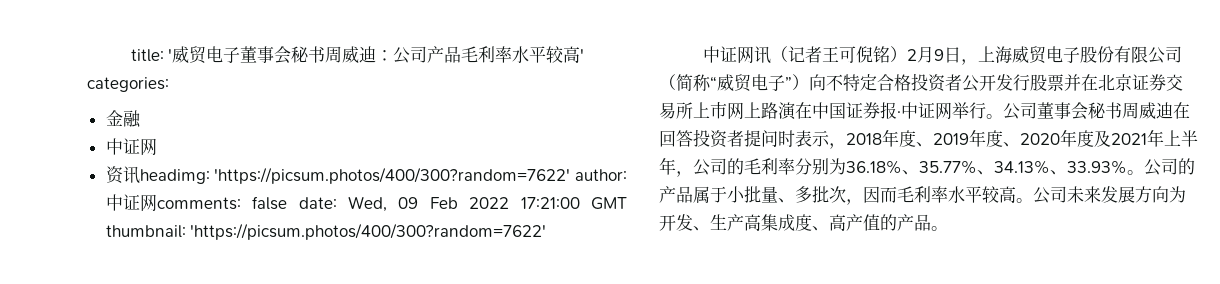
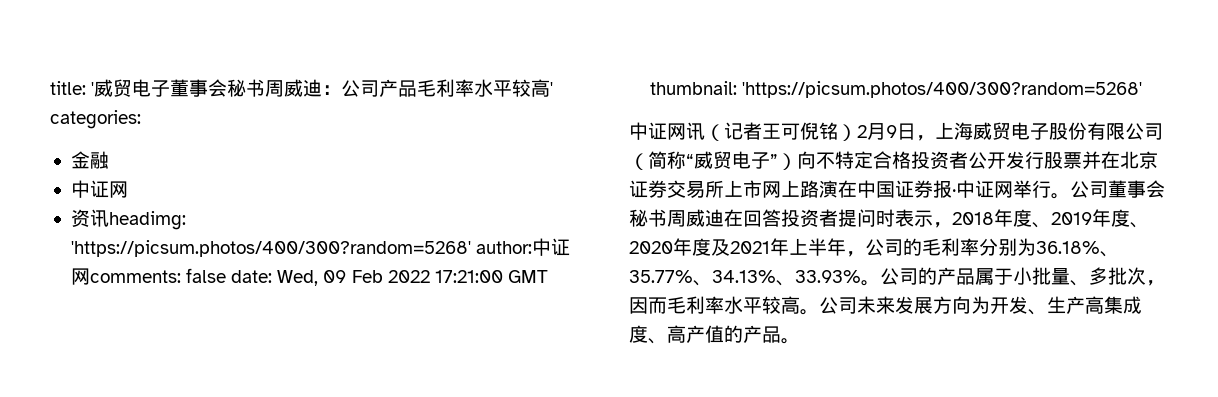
- 资讯headimg: 'https://picsum.photos/400/300?random=7622' author:中证网comments: false date: Wed, 09 Feb 2022 17:21:00 GMT thumbnail: 'https://picsum.photos/400/300?random=7622'
+ 资讯headimg: 'https://picsum.photos/400/300?random=5268' author:中证网comments: false date: Wed, 09 Feb 2022 17:21:00 GMT thumbnail: 'https://picsum.photos/400/300?random=5268'

